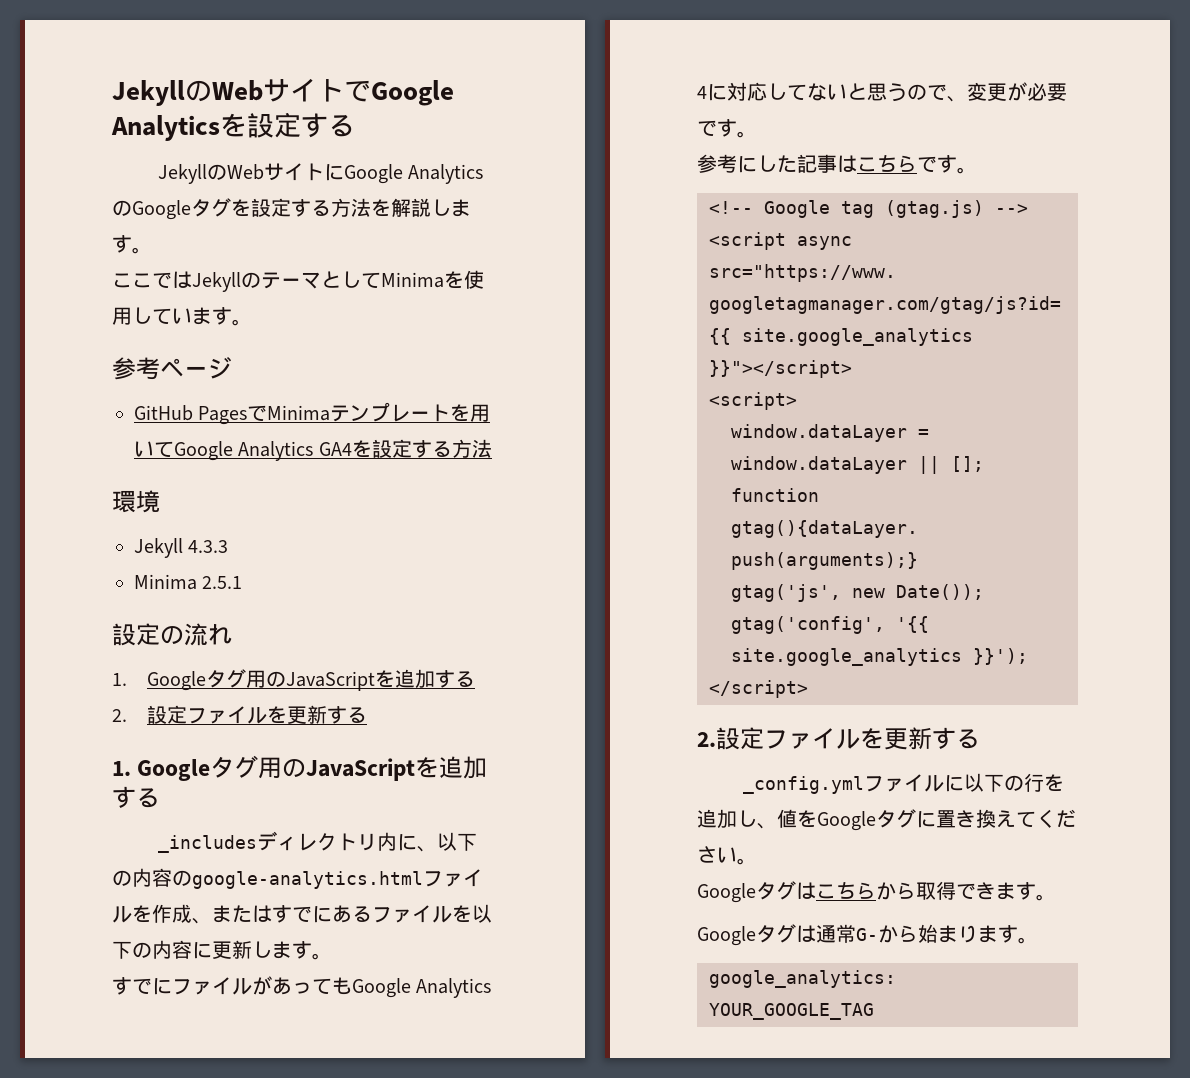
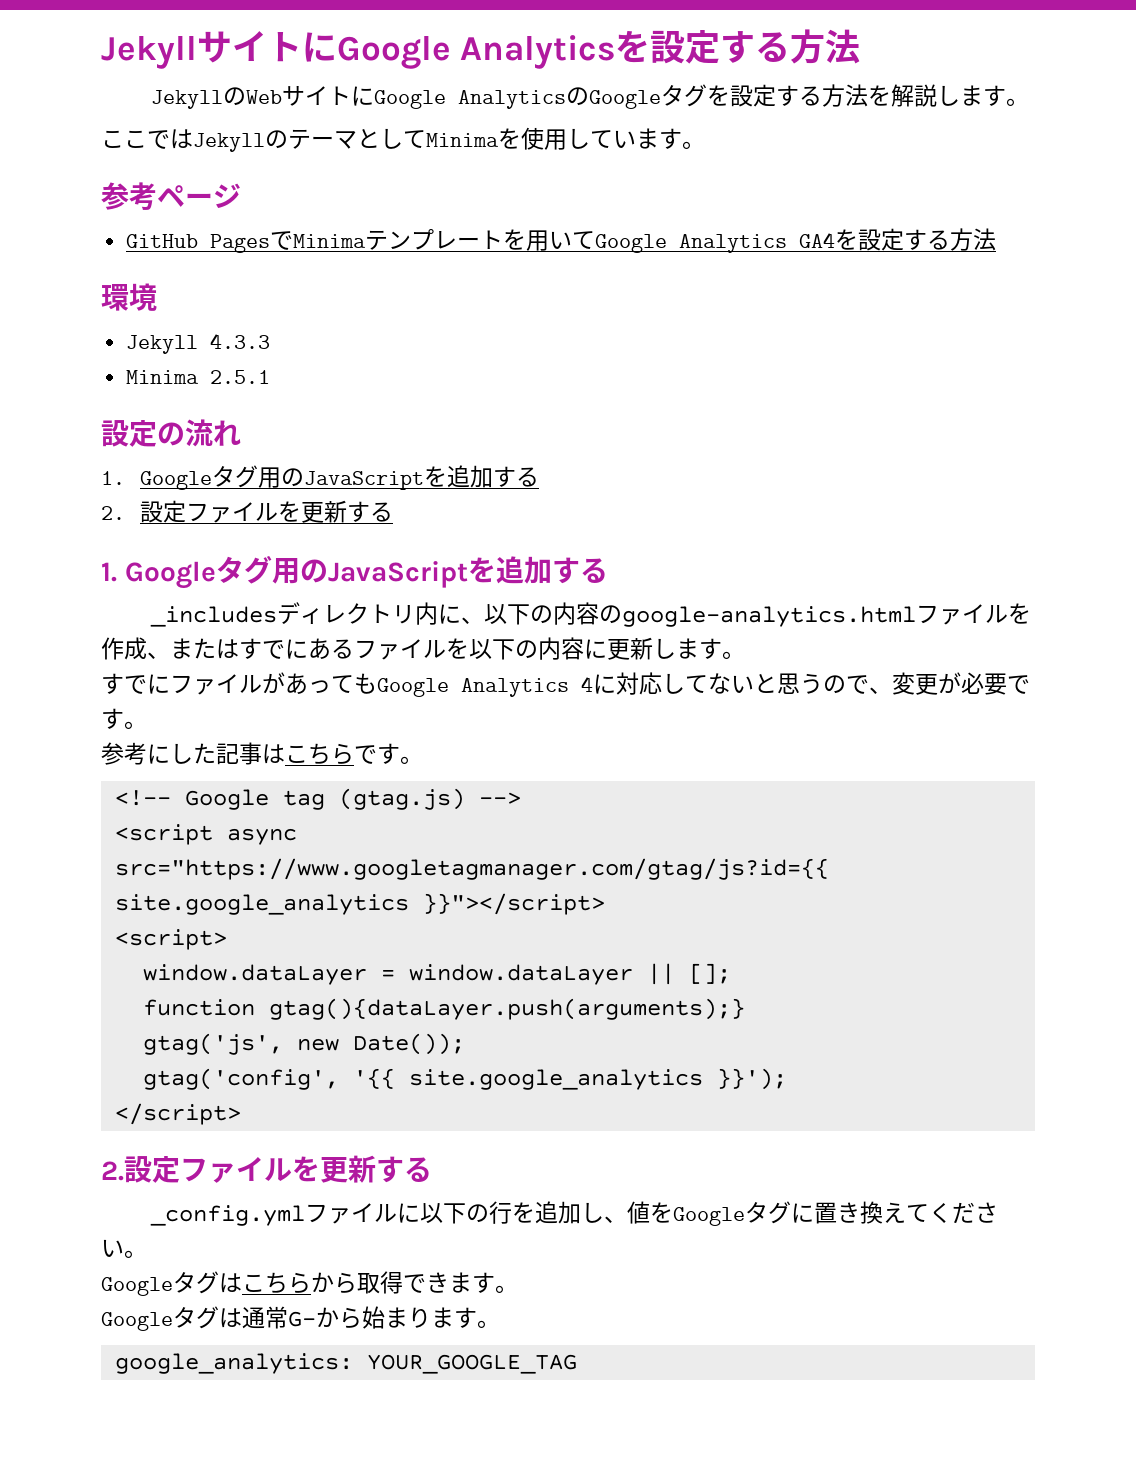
- JekyllのWebサイトでGoogle Analyticsを設定する
+ JekyllサイトにGoogle Analyticsを設定する方法

